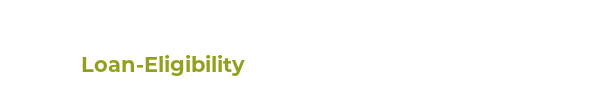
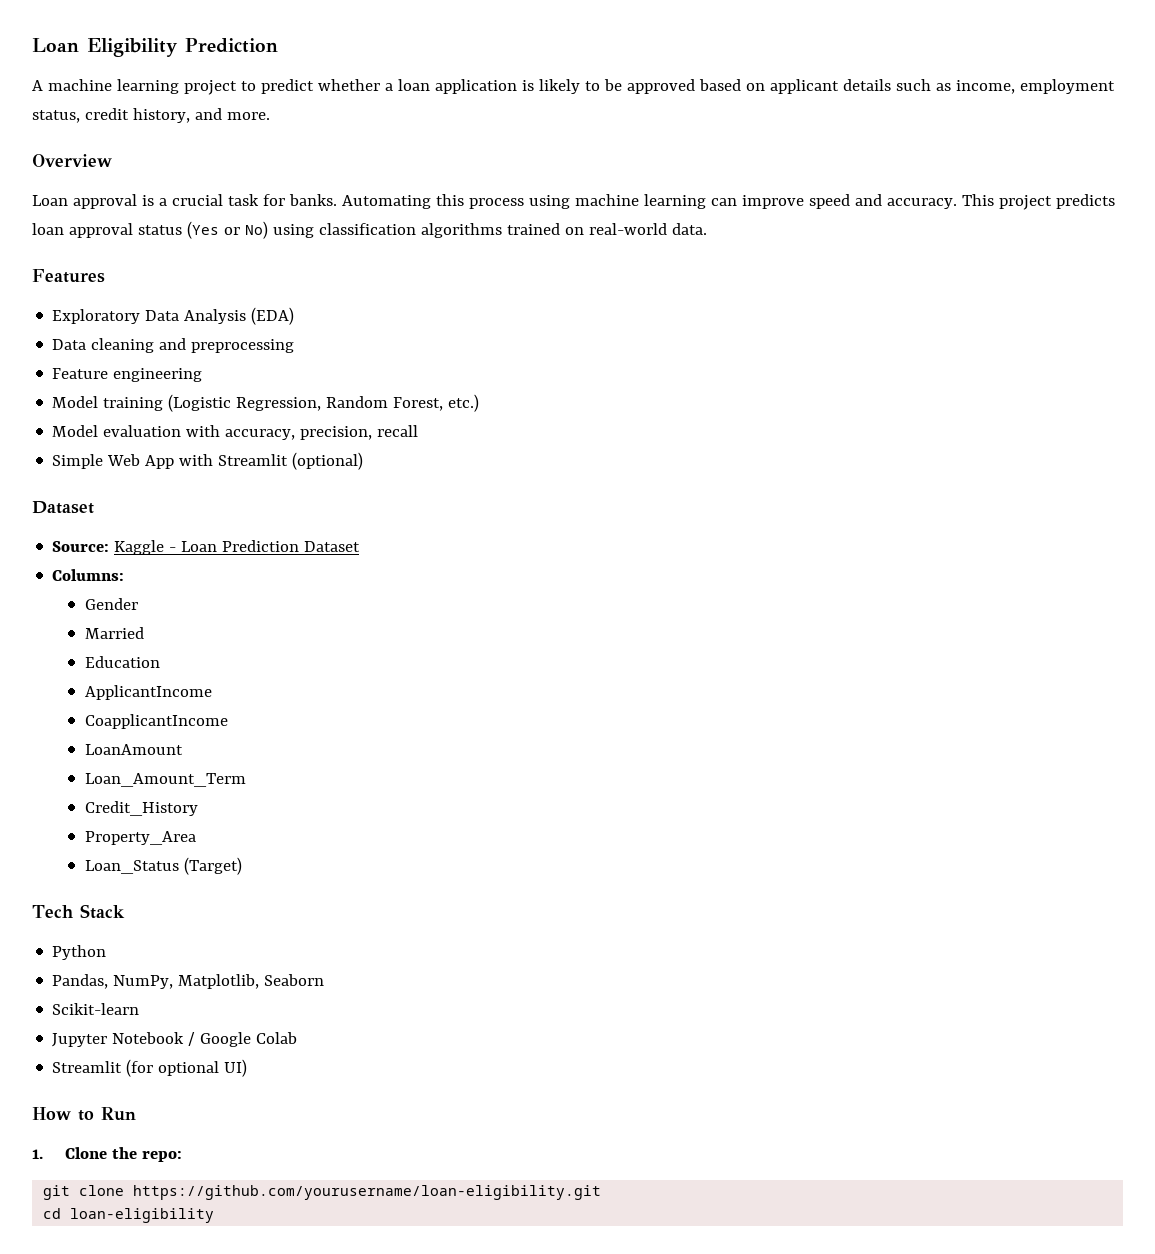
- Loan-Eligibility
+ Loan Eligibility Prediction
+ A machine learning project to predict whether a loan application is likely to be approved based on applicant details such as income, employment status, credit history, and more.
+ Overview
+ Loan approval is a crucial task for banks. Automating this process using machine learning can improve speed and accuracy. This project predicts loan approval status (Yes or No) using classification algorithms trained on real-world data.
+ Features
+ Exploratory Data Analysis (EDA)
+ Data cleaning and preprocessing
+ Feature engineering
+ Model training (Logistic Regression, Random Forest, etc.)
+ Model evaluation with accuracy, precision, recall
+ Simple Web App with Streamlit (optional)
+ Dataset
+ Source: Kaggle - Loan Prediction Dataset
+ Columns:
+ Gender
+ Married
+ Education
+ ApplicantIncome
+ CoapplicantIncome
+ LoanAmount
+ Loan_Amount_Term
+ Credit_History
+ Property_Area
+ Loan_Status (Target)
+ Tech Stack
+ Python
+ Pandas, NumPy, Matplotlib, Seaborn
+ Scikit-learn
+ Jupyter Notebook / Google Colab
+ Streamlit (for optional UI)
+ How to Run
+ 1. Clone the repo:
+ git clone https://github.com/yourusername/loan-eligibility.git
+ cd loan-eligibility

